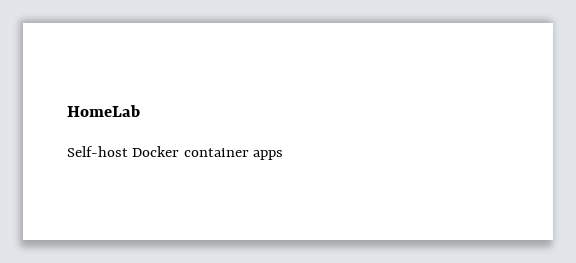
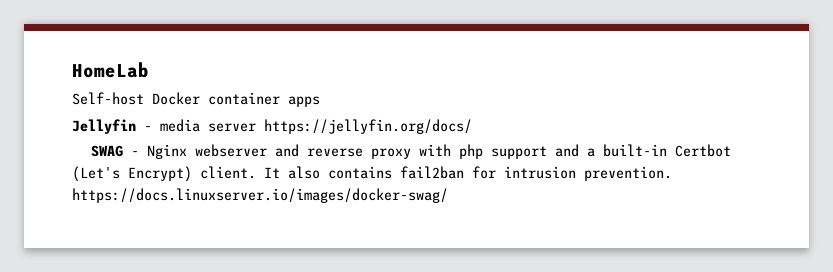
+ Jellyfin - media server https://jellyfin.org/docs/
+ SWAG - Nginx webserver and reverse proxy with php support and a built-in Certbot (Let's Encrypt) client. It also contains fail2ban for intrusion prevention. https://docs.linuxserver.io/images/docker-swag/

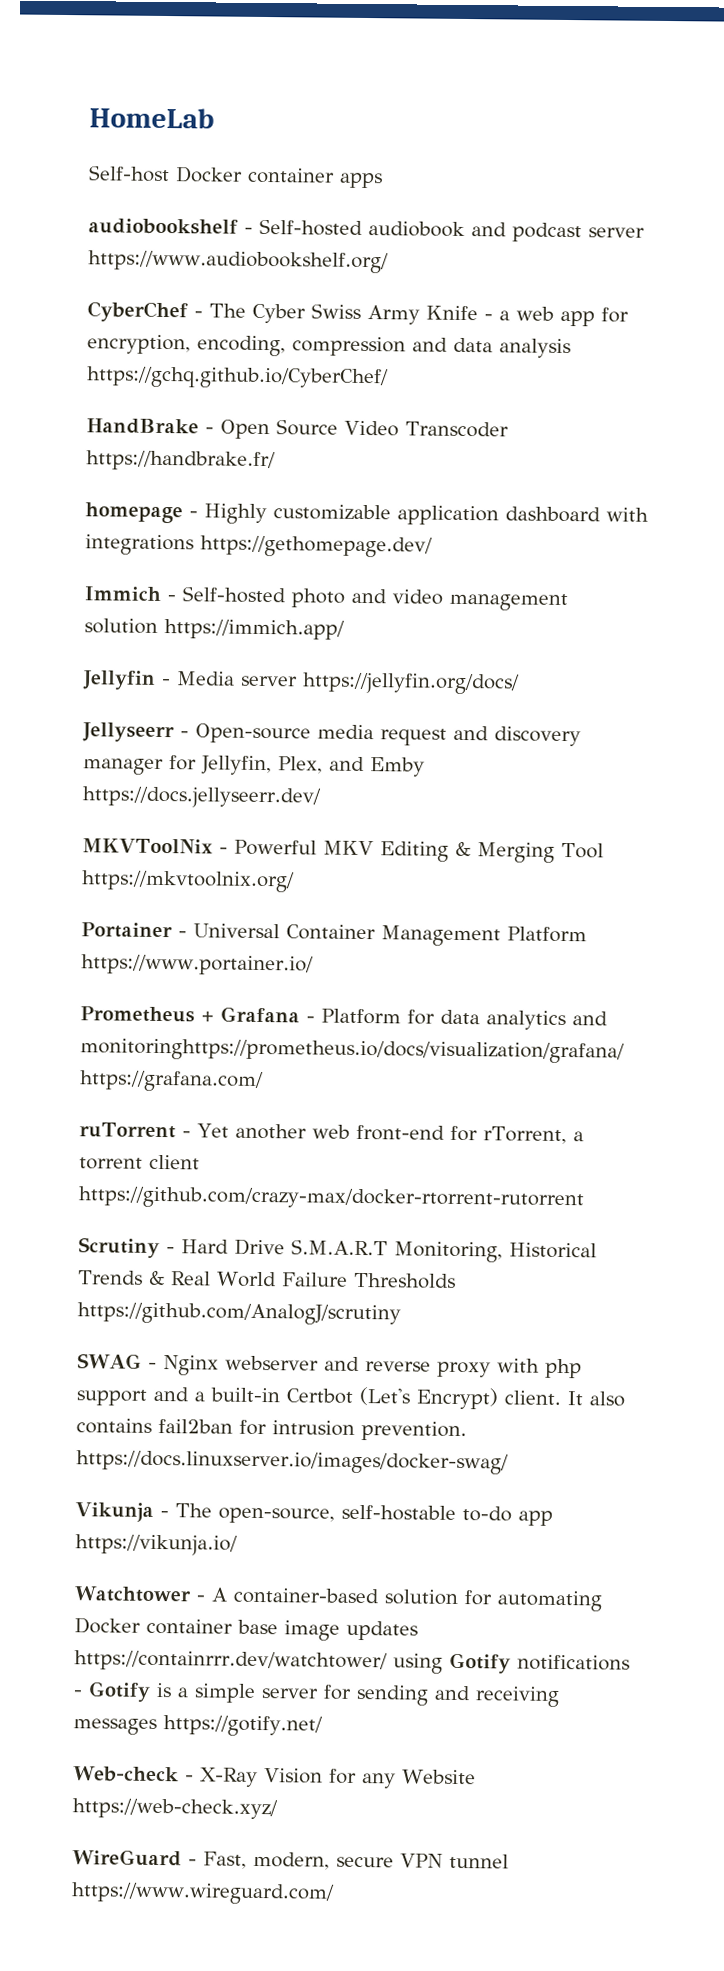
+ audiobookshelf - Self-hosted audiobook and podcast server https://www.audiobookshelf.org/
+ CyberChef - The Cyber Swiss Army Knife - a web app for encryption, encoding, compression and data analysis https://gchq.github.io/CyberChef/
+ HandBrake - Open Source Video Transcoder https://handbrake.fr/
+ homepage - Highly customizable application dashboard with integrations https://gethomepage.dev/
+ Immich - Self-hosted photo and video management solution https://immich.app/
- Jellyfin - media server https://jellyfin.org/docs/
+ Jellyfin - Media server https://jellyfin.org/docs/
+ Jellyseerr - Open-source media request and discovery manager for Jellyfin, Plex, and Emby https://docs.jellyseerr.dev/
+ MKVToolNix - Powerful MKV Editing & Merging Tool https://mkvtoolnix.org/
+ Portainer - Universal Container Management Platform https://www.portainer.io/
+ Prometheus + Grafana - Platform for data analytics and monitoringhttps://prometheus.io/docs/visualization/grafana/ https://grafana.com/
+ ruTorrent - Yet another web front-end for rTorrent, a torrent client https://github.com/crazy-max/docker-rtorrent-rutorrent
+ Scrutiny - Hard Drive S.M.A.R.T Monitoring, Historical Trends & Real World Failure Thresholds https://github.com/AnalogJ/scrutiny
+ Vikunja - The open-source, self-hostable to-do app https://vikunja.io/
+ Watchtower - A container-based solution for automating Docker container base image updates https://containrrr.dev/watchtower/ using Gotify notifications - Gotify is a simple server for sending and receiving messages https://gotify.net/
+ Web-check - X-Ray Vision for any Website https://web-check.xyz/
+ WireGuard - Fast, modern, secure VPN tunnel https://www.wireguard.com/

